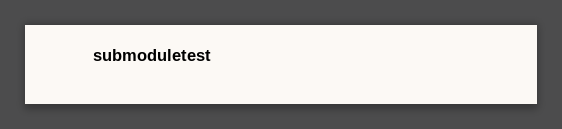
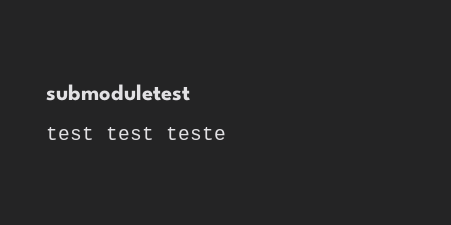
+ test test teste

